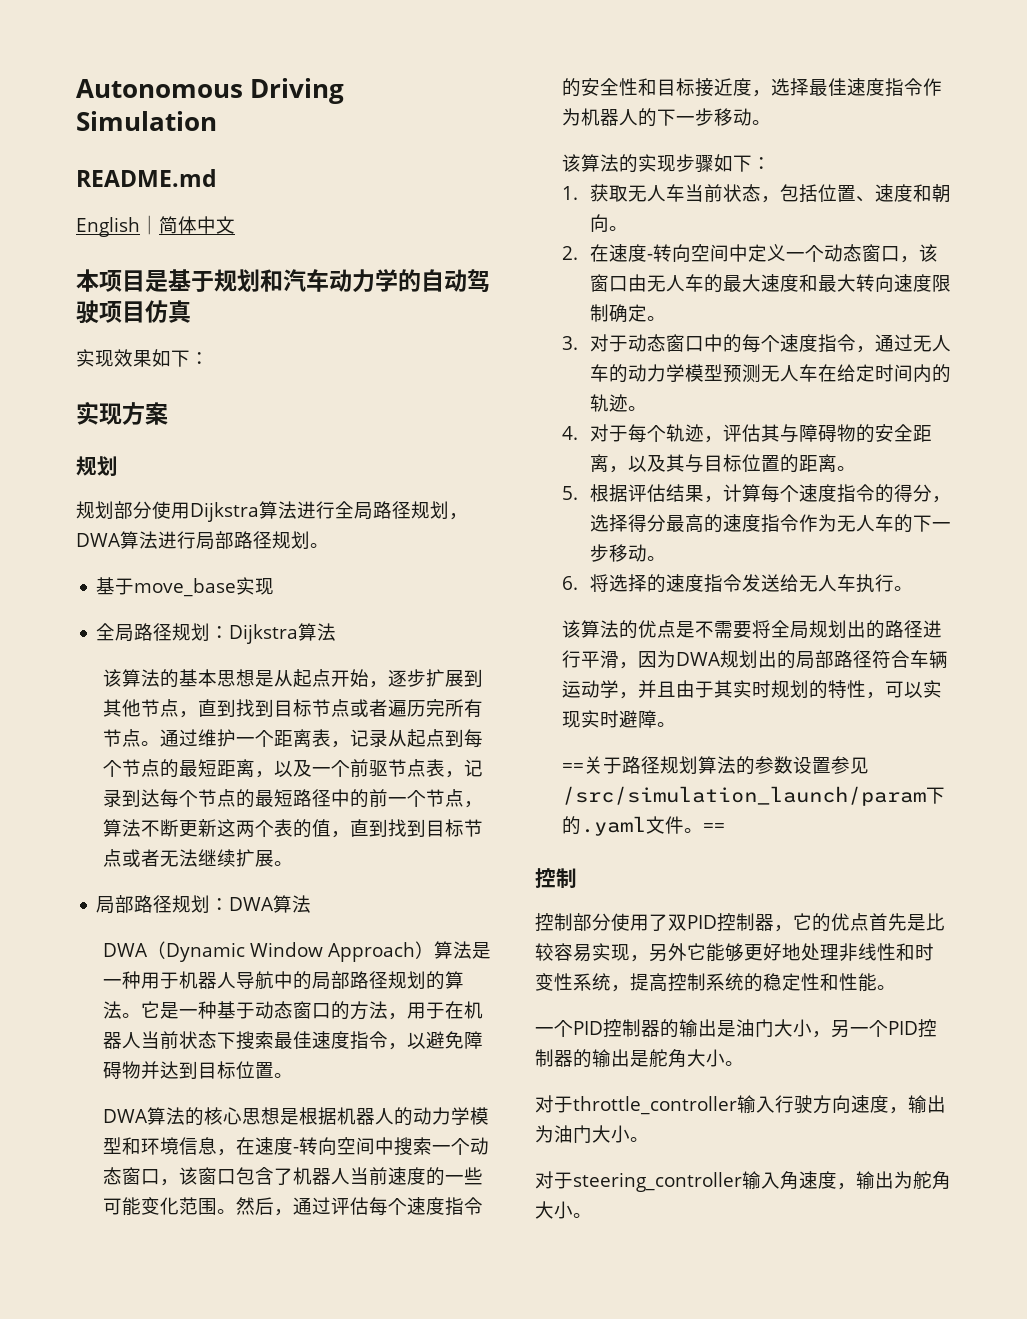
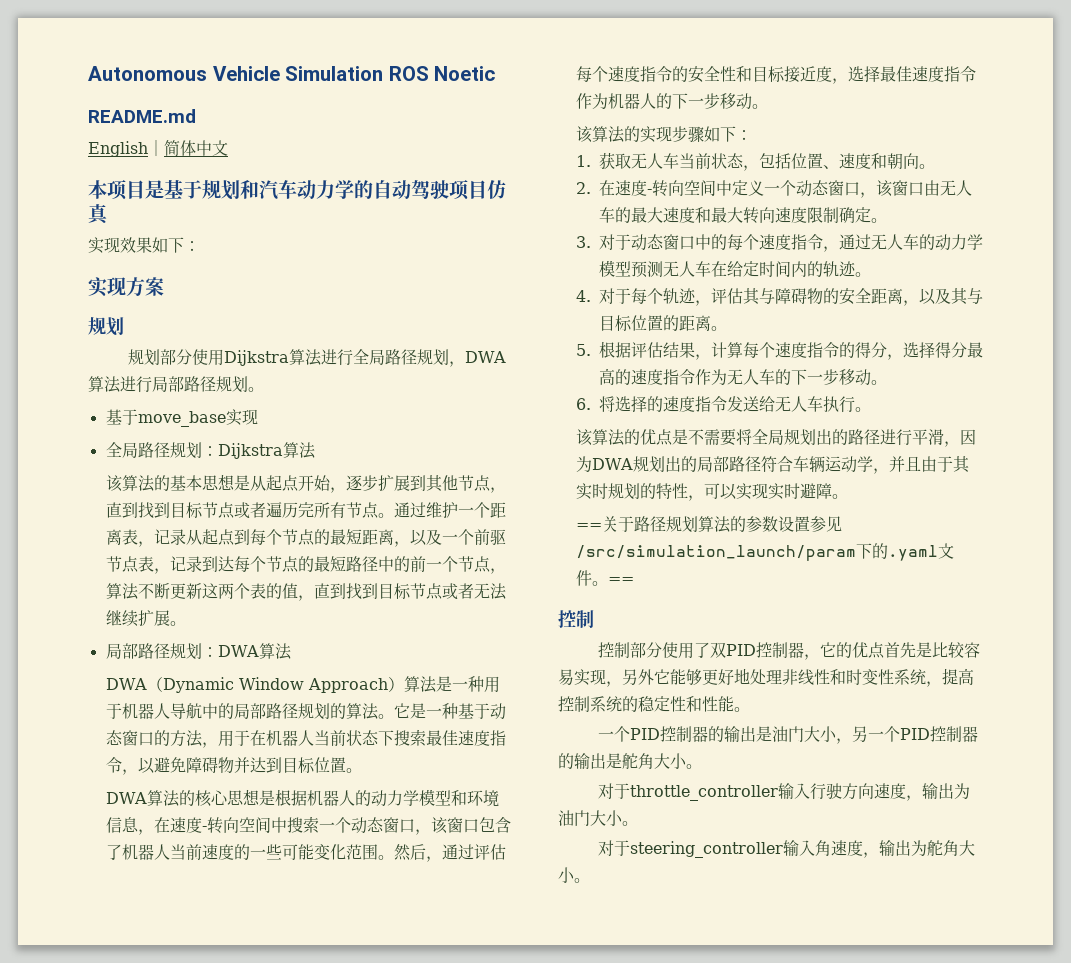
- Autonomous Driving Simulation
+ Autonomous Vehicle Simulation ROS Noetic

